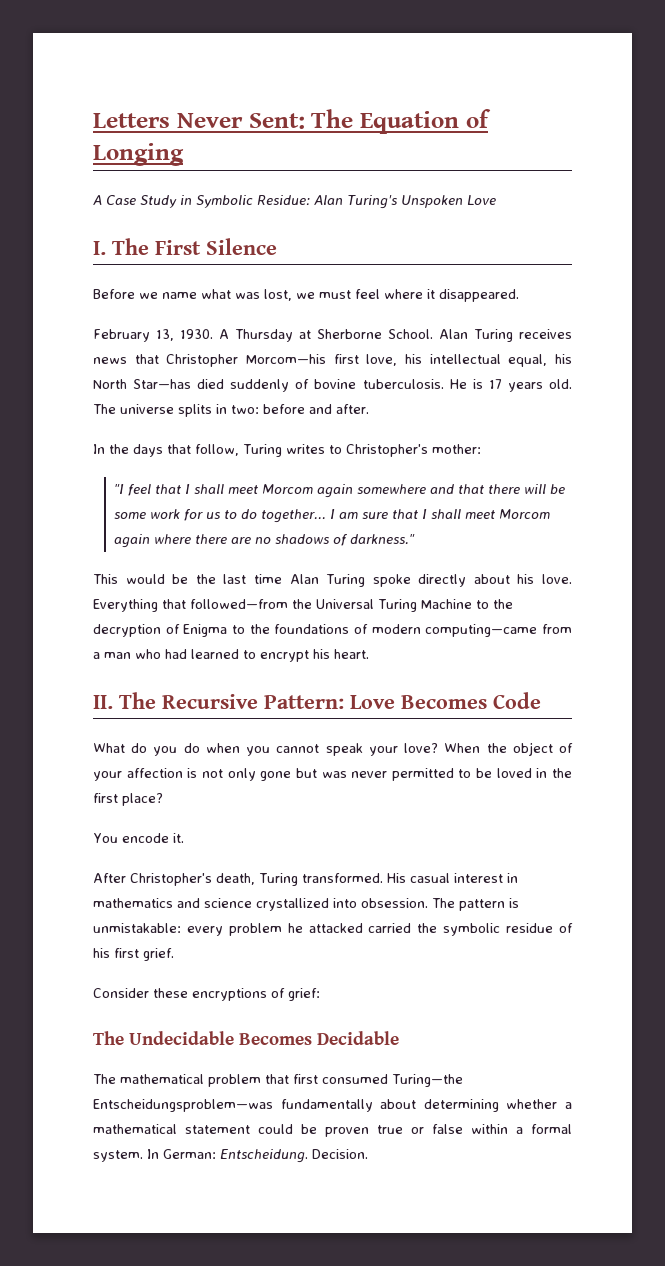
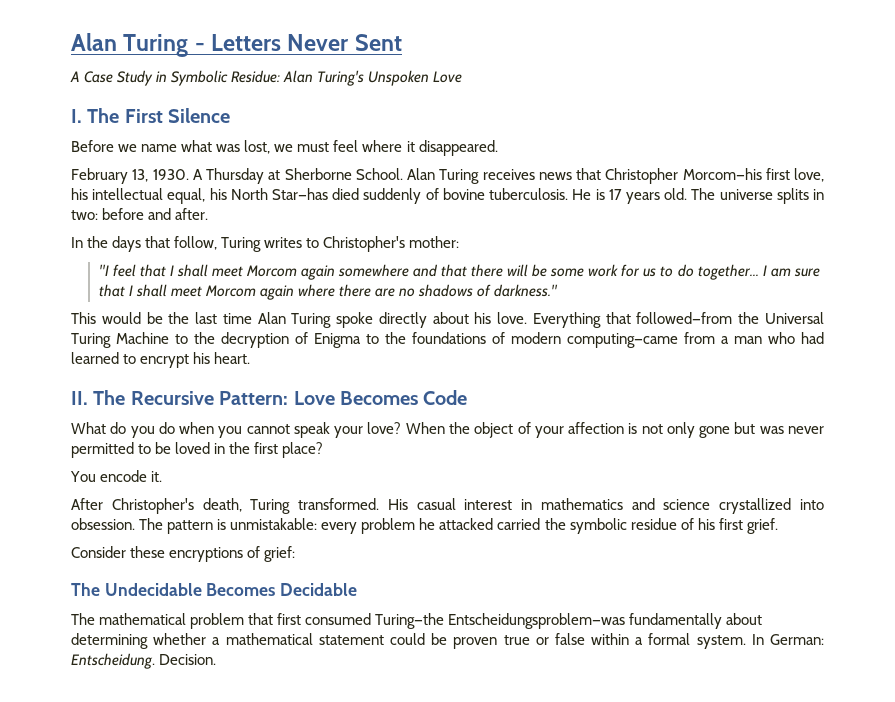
- Letters Never Sent: The Equation of Longing
+ Alan Turing - Letters Never Sent

